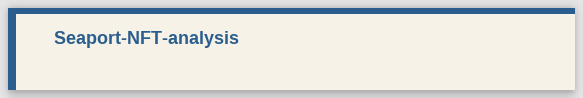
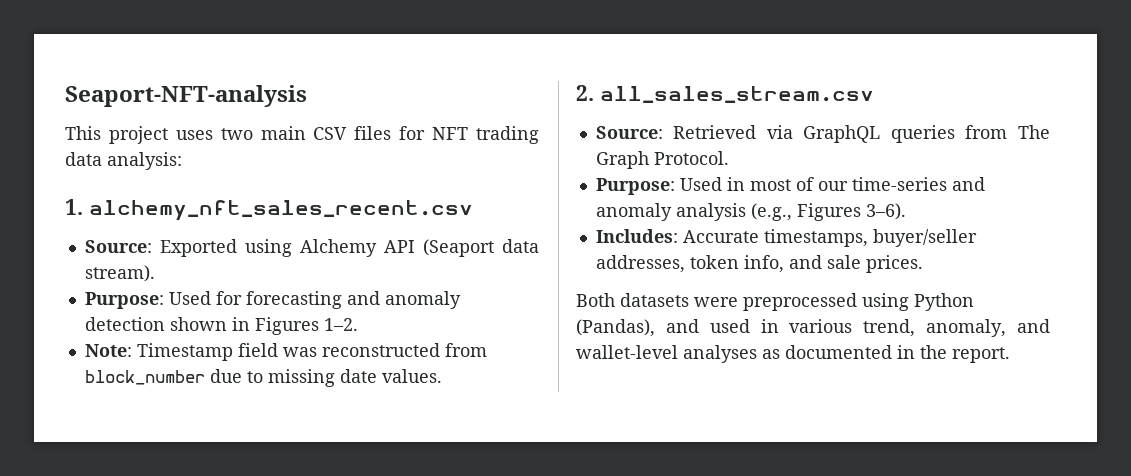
+ This project uses two main CSV files for NFT trading data analysis:
+ 1. alchemy_nft_sales_recent.csv
+ Source: Exported using Alchemy API (Seaport data stream).
+ Purpose: Used for forecasting and anomaly detection shown in Figures 1–2.
+ Note: Timestamp field was reconstructed from block_number due to missing date values.
+ 2. all_sales_stream.csv
+ Source: Retrieved via GraphQL queries from The Graph Protocol.
+ Purpose: Used in most of our time-series and anomaly analysis (e.g., Figures 3–6).
+ Includes: Accurate timestamps, buyer/seller addresses, token info, and sale prices.
+ Both datasets were preprocessed using Python (Pandas), and used in various trend, anomaly, and wallet-level analyses as documented in the report.

